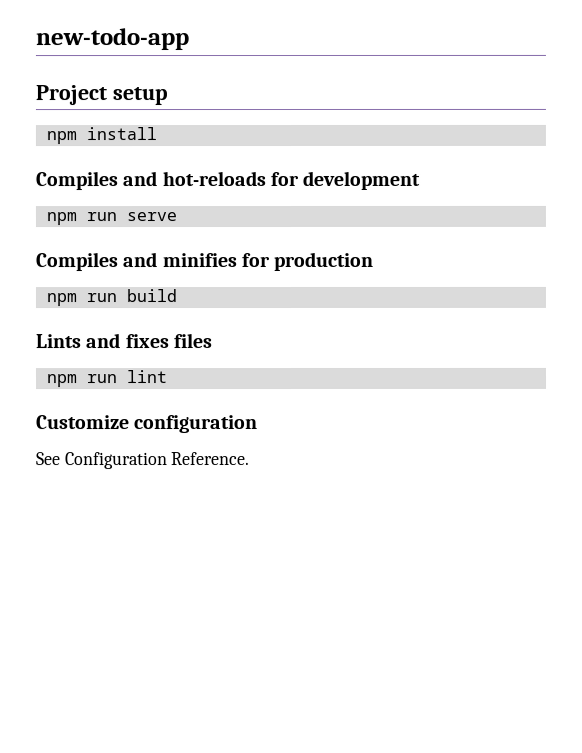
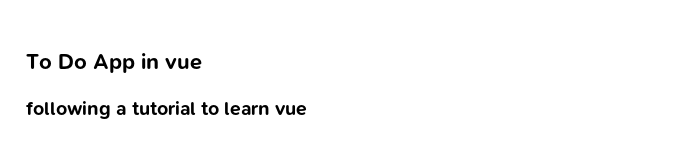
- new-todo-app
- Project setup
- npm install
- Compiles and hot-reloads for development
- npm run serve
- Compiles and minifies for production
- npm run build
- Lints and fixes files
- npm run lint
- Customize configuration
- See Configuration Reference.
+ To Do App in vue
+ following a tutorial to learn vue

